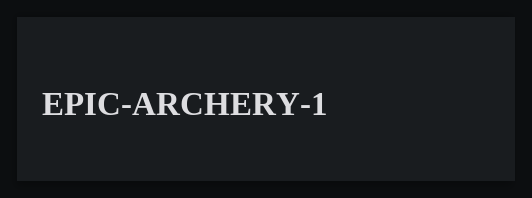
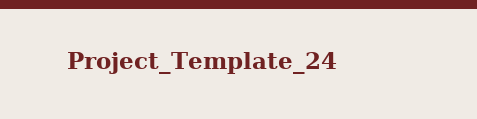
- EPIC-ARCHERY-1
+ Project_Template_24

